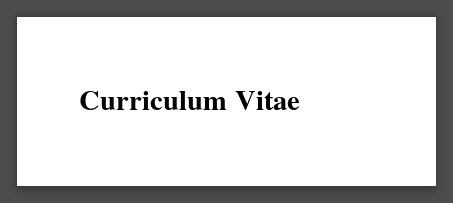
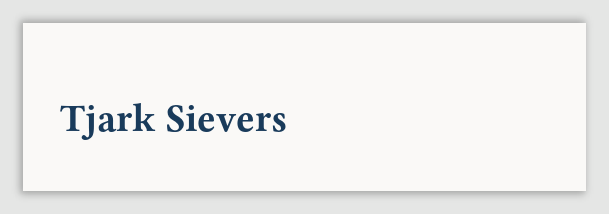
- Curriculum Vitae
+ Tjark Sievers

